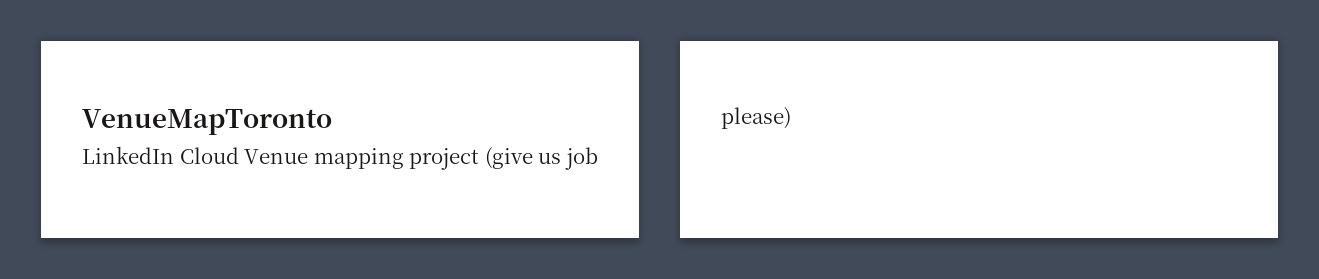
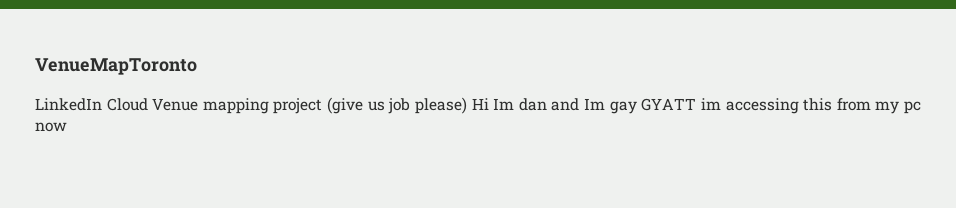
- LinkedIn Cloud Venue mapping project (give us job please)
+ LinkedIn Cloud Venue mapping project (give us job please) Hi Im dan and Im gay GYATT im accessing this from my pc now

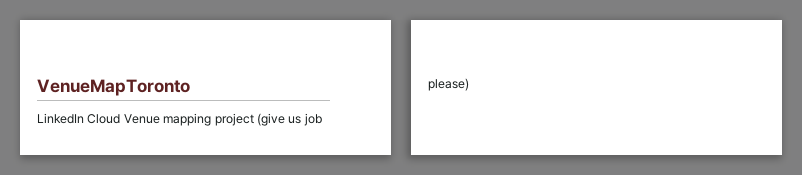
- LinkedIn Cloud Venue mapping project (give us job please) Hi Im dan and Im gay GYATT im accessing this from my pc now
+ LinkedIn Cloud Venue mapping project (give us job please)

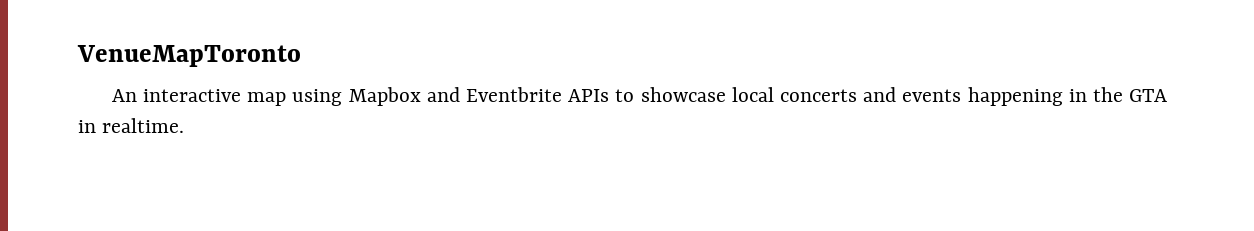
- LinkedIn Cloud Venue mapping project (give us job please)
+ An interactive map using Mapbox and Eventbrite APIs to showcase local concerts and events happening in the GTA in realtime.

